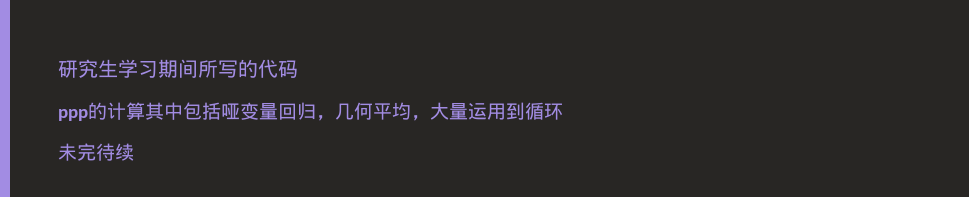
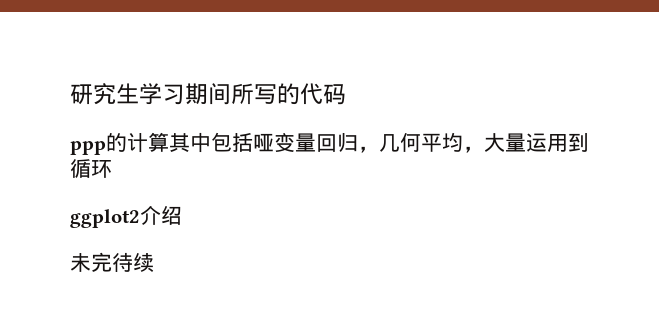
+ ggplot2介绍

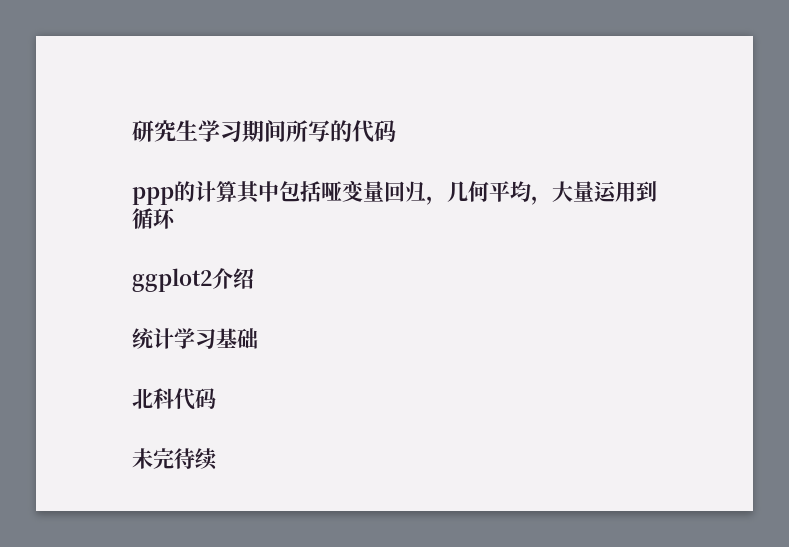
+ 统计学习基础
+ 北科代码

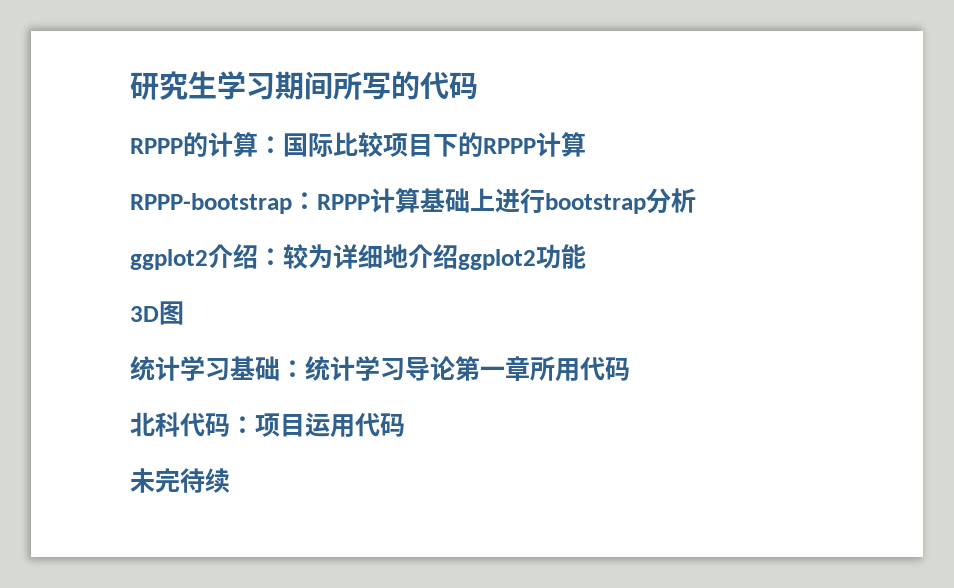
- ppp的计算其中包括哑变量回归，几何平均，大量运用到循环
- ggplot2介绍
- 统计学习基础
+ RPPP的计算：国际比较项目下的RPPP计算
+ RPPP-bootstrap：RPPP计算基础上进行bootstrap分析
+ ggplot2介绍：较为详细地介绍ggplot2功能
+ 3D图
+ 统计学习基础：统计学习导论第一章所用代码
- 北科代码
+ 北科代码：项目运用代码

